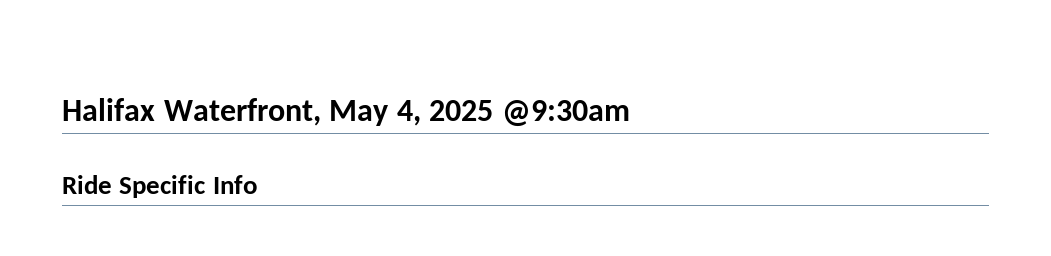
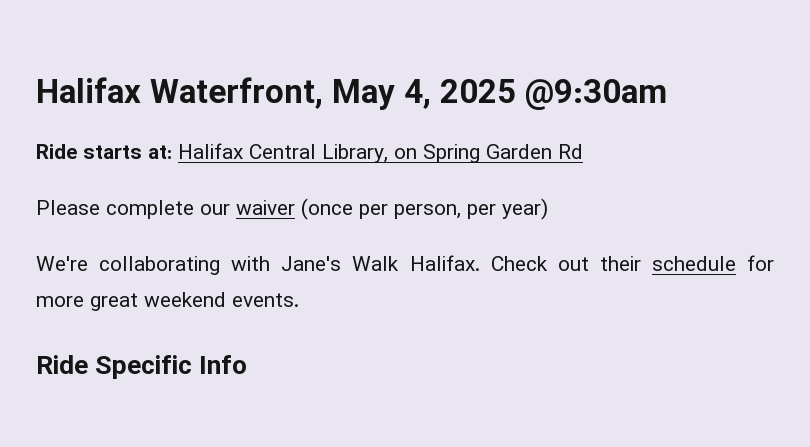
+ Ride starts at: Halifax Central Library, on Spring Garden Rd
+ Please complete our waiver (once per person, per year)
+ We're collaborating with Jane's Walk Halifax. Check out their schedule for more great weekend events.

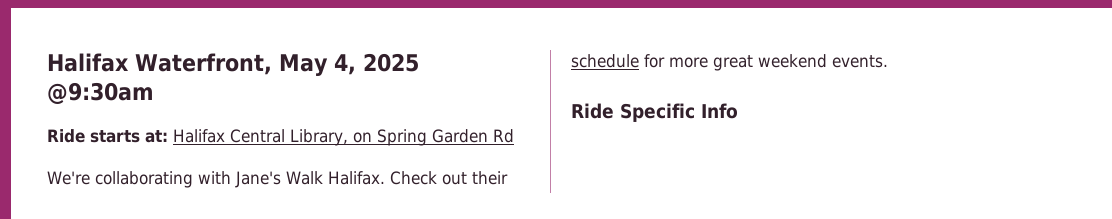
- Please complete our waiver (once per person, per year)

